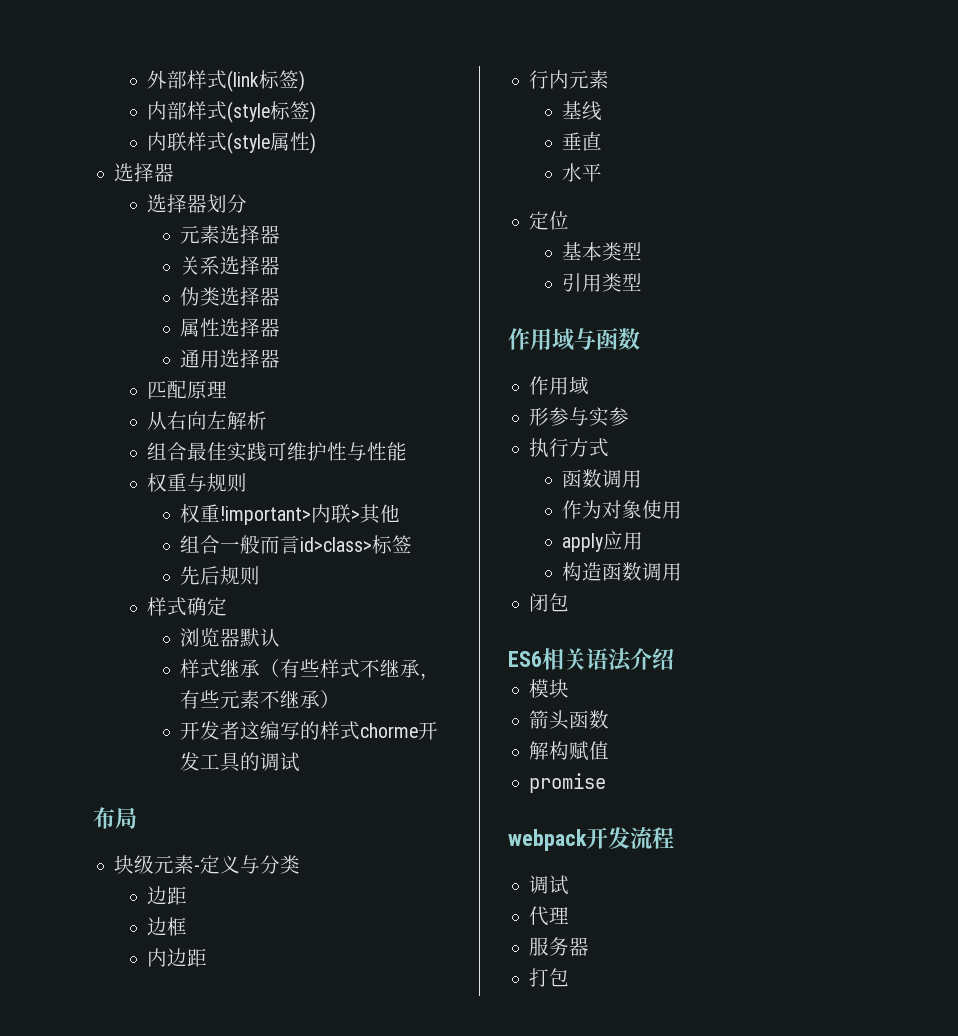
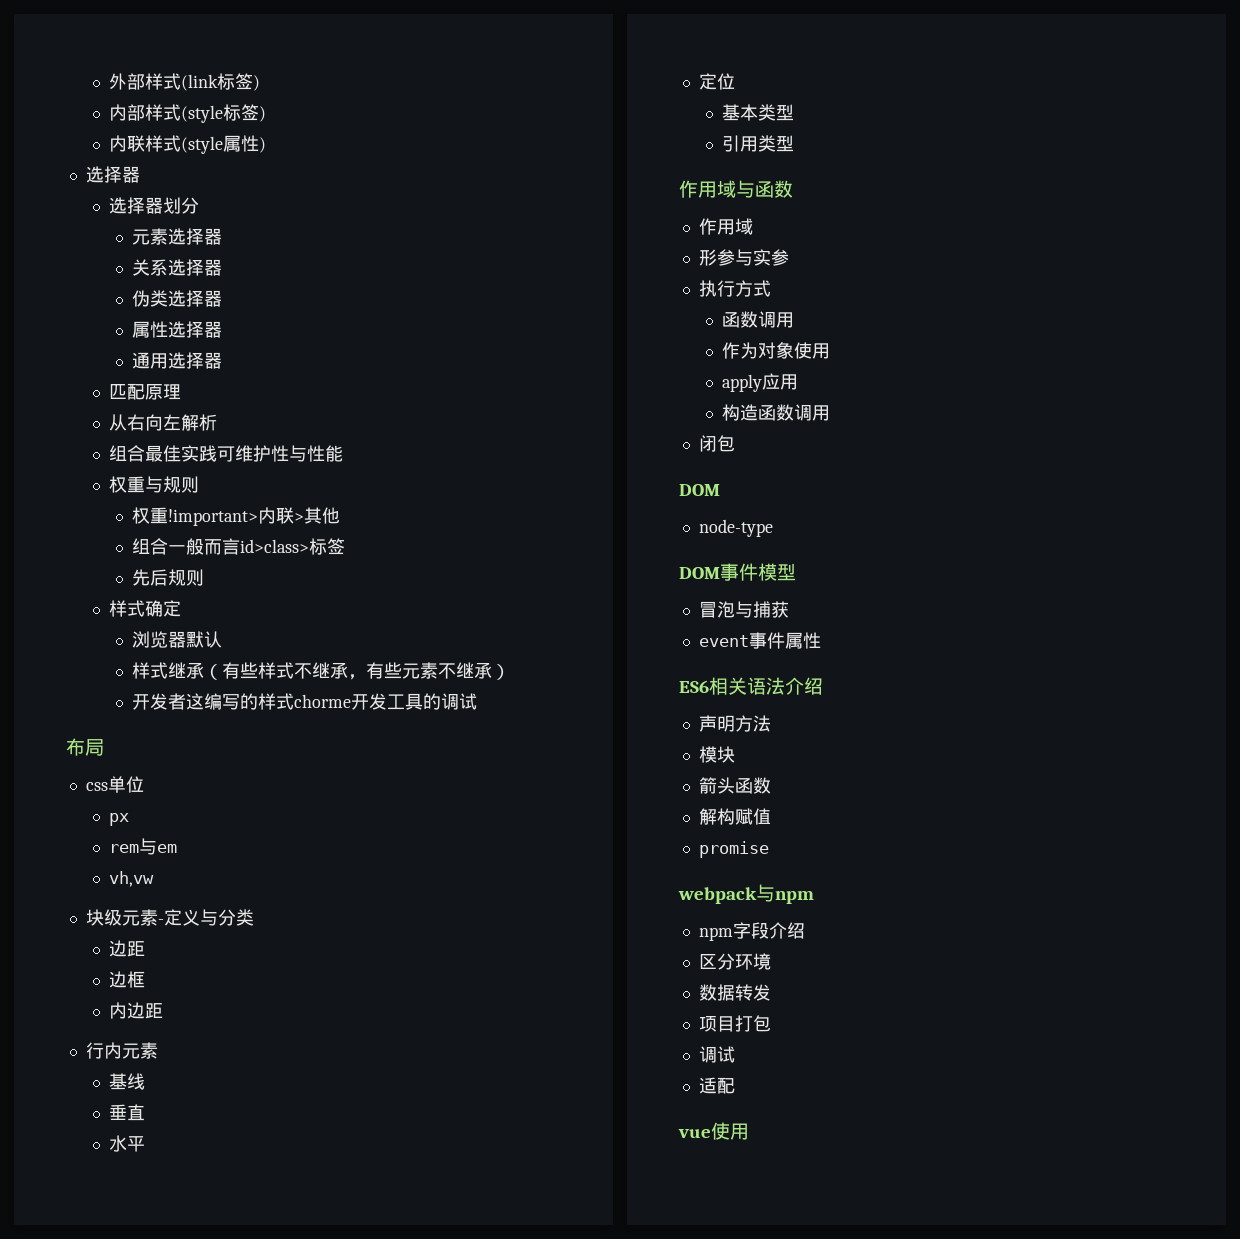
+ css单位
+ px
+ rem与em
+ vh,vw
  闭包
+ DOM
+ node-type
+ DOM事件模型
+ 冒泡与捕获
+ event事件属性
+ 声明方法
- webpack开发流程
+ webpack与npm
+ npm字段介绍
+ 区分环境
+ 数据转发
+ 项目打包
  调试
- 代理
- 服务器
- 打包
+ 适配
+ vue使用

